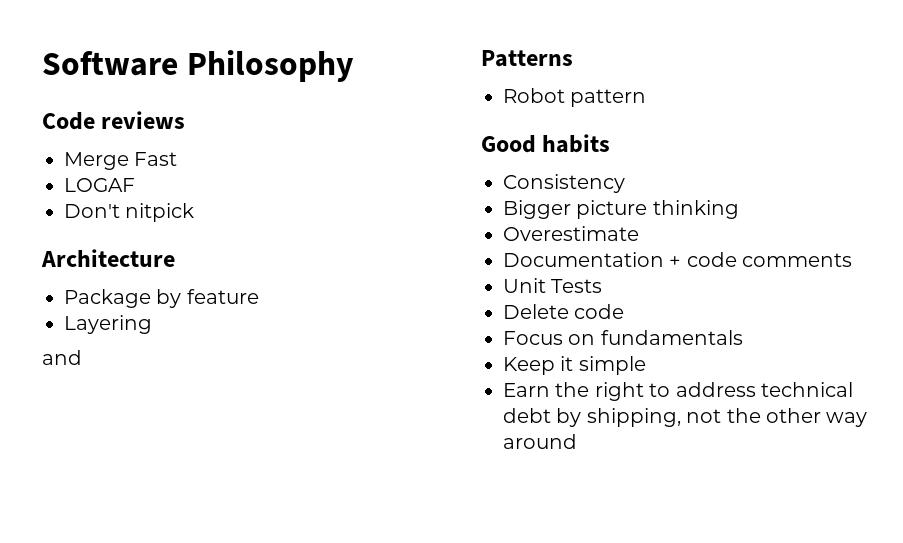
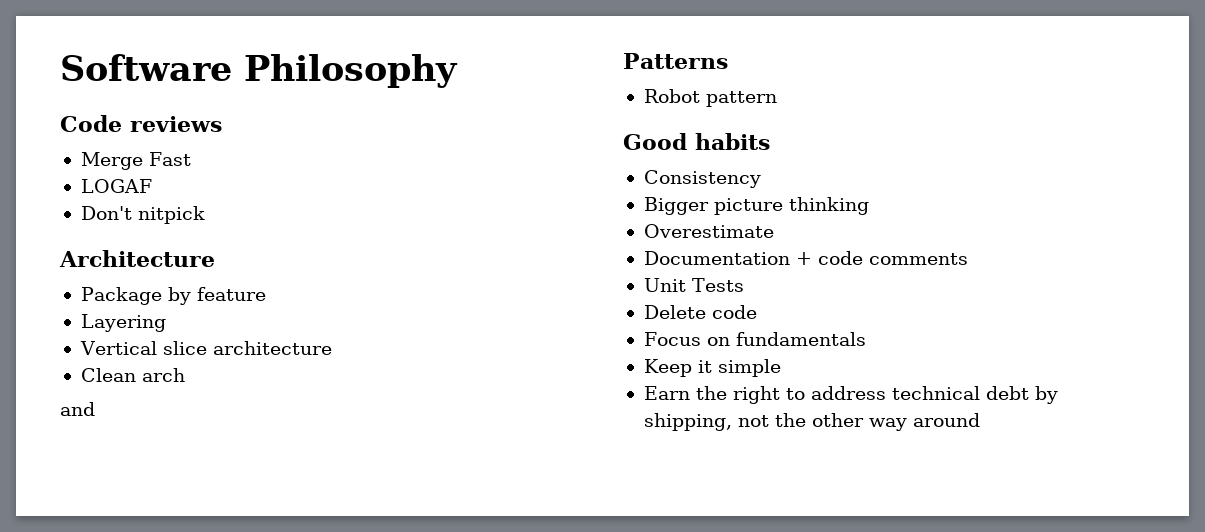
+ Vertical slice architecture
+ Clean arch

